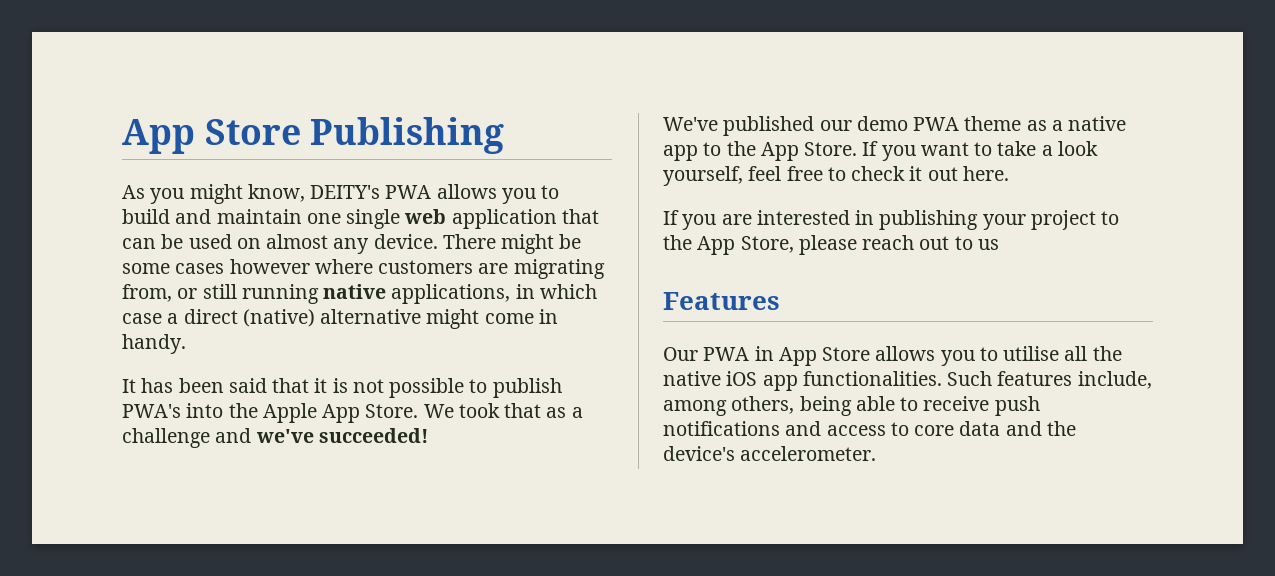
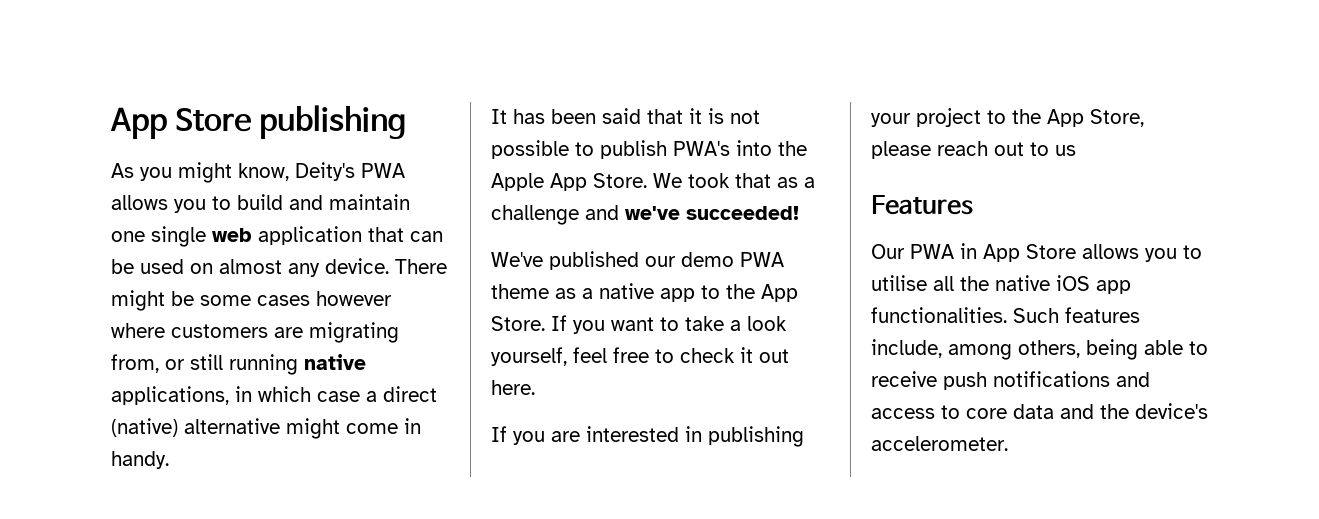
- App Store Publishing
+ App Store publishing
- As you might know, DEITY's PWA allows you to build and maintain one single web application that can be used on almost any device.
+ As you might know, Deity's PWA allows you to build and maintain one single web application that can be used on almost any device.

